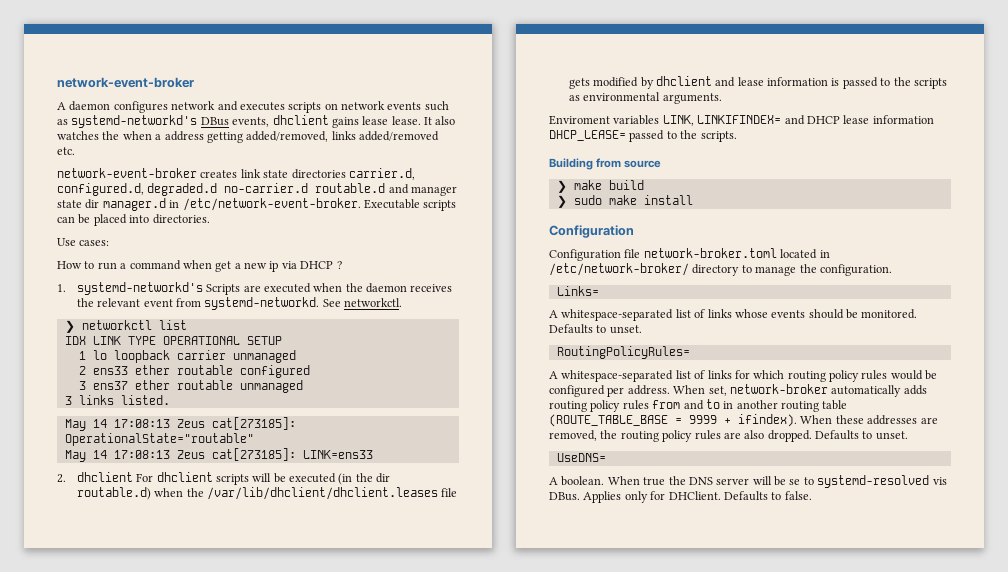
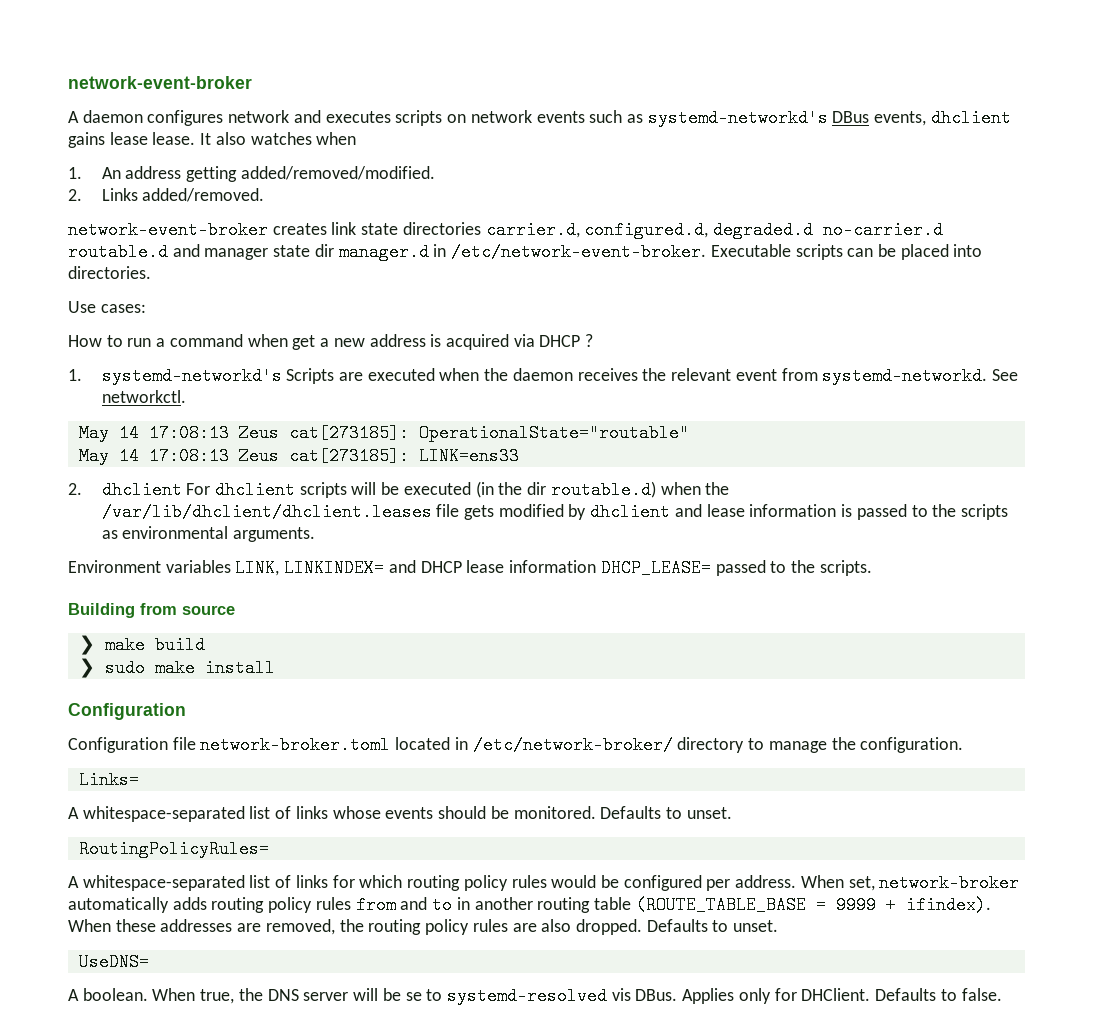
- It also watches the when a address getting added/removed, links added/removed etc.
+ It also watches when
+ 1. An address getting added/removed/modified.
+ 2. Links added/removed.
- How to run a command when get a new ip via DHCP ?
+ How to run a command when get a new address is acquired via DHCP ?
- ❯ networkctl list
- IDX LINK TYPE OPERATIONAL SETUP
- 1 lo loopback carrier unmanaged
- 2 ens33 ether routable configured
- 3 ens37 ether routable unmanaged
- 3 links listed.
- Enviroment variables LINK, LINKIFINDEX= and DHCP lease information DHCP_LEASE= passed to the scripts.
+ Environment variables LINK, LINKINDEX= and DHCP lease information DHCP_LEASE= passed to the scripts.
- When true the DNS server will be se to systemd-resolved vis DBus.
+ When true, the DNS server will be se to systemd-resolved vis DBus.

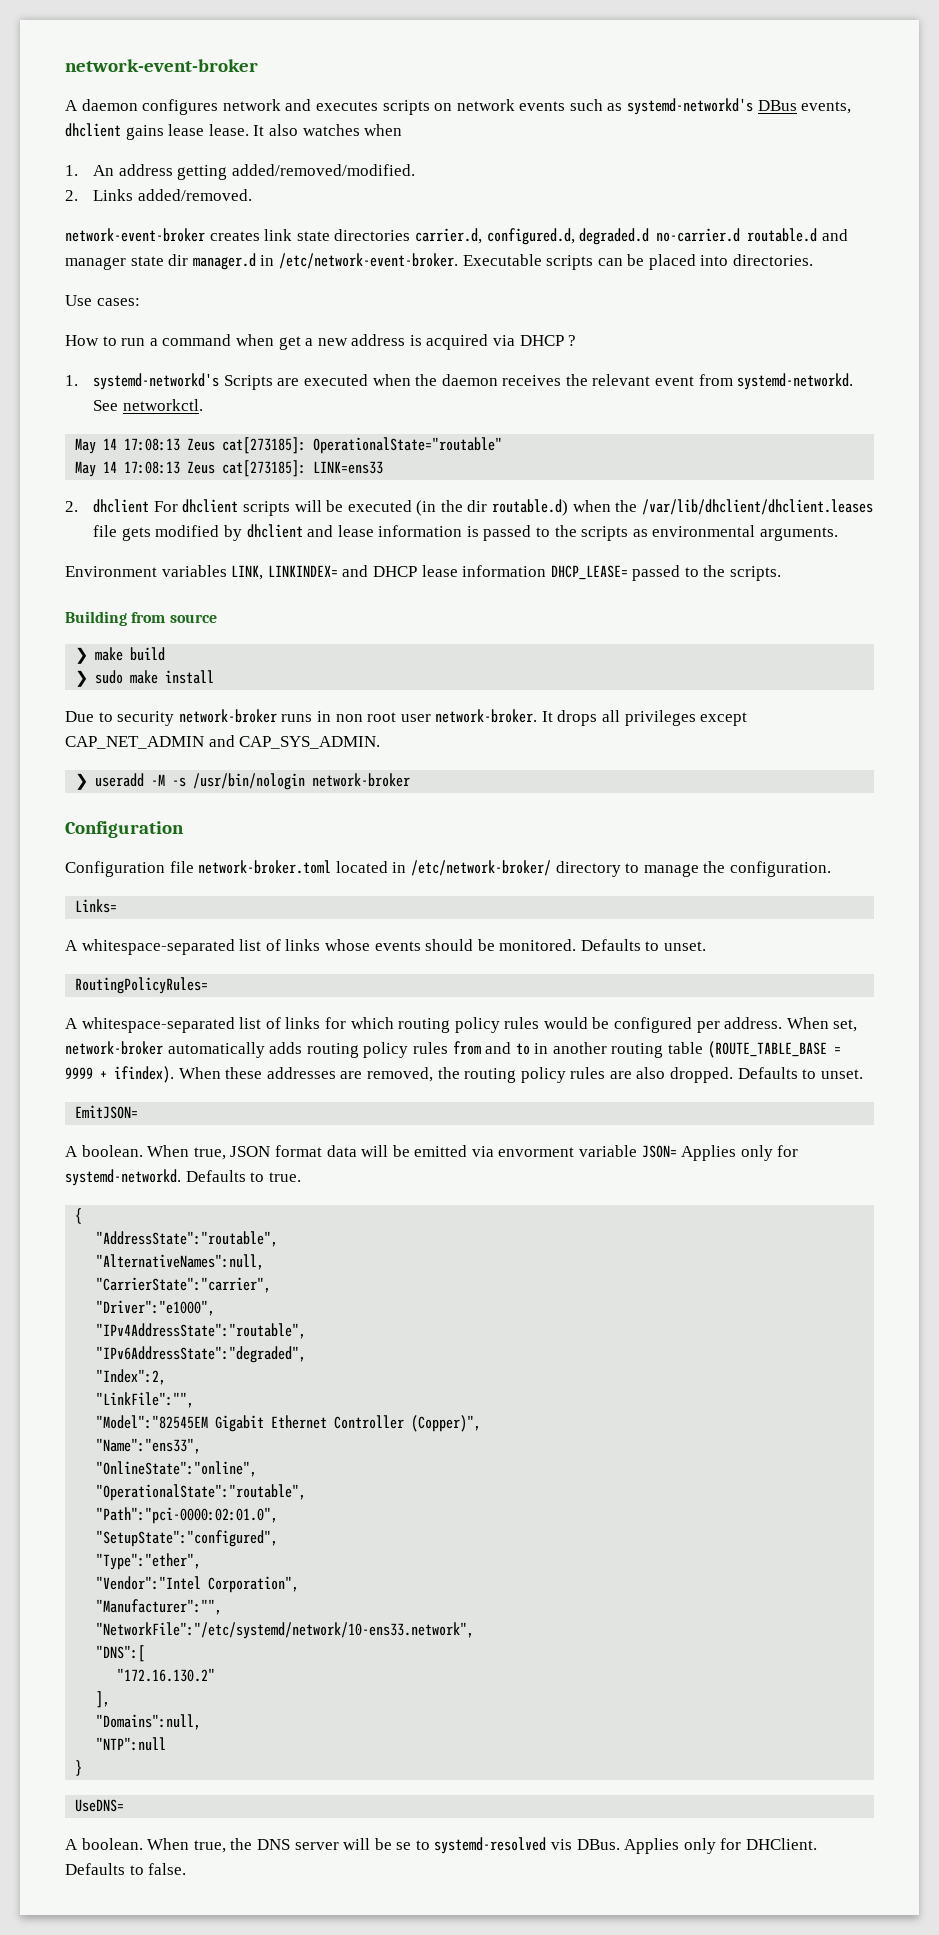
+ Due to security network-broker runs in non root user network-broker. It drops all privileges except CAP_NET_ADMIN and CAP_SYS_ADMIN.
+ ❯ useradd -M -s /usr/bin/nologin network-broker
+ EmitJSON=
+ A boolean. When true, JSON format data will be emitted via envorment variable JSON= Applies only for systemd-networkd. Defaults to true.
+ {
+ "AddressState":"routable",
+ "AlternativeNames":null,
+ "CarrierState":"carrier",
+ "Driver":"e1000",
+ "IPv4AddressState":"routable",
+ "IPv6AddressState":"degraded",
+ "Index":2,
+ "LinkFile":"",
+ "Model":"82545EM Gigabit Ethernet Controller (Copper)",
+ "Name":"ens33",
+ "OnlineState":"online",
+ "OperationalState":"routable",
+ "Path":"pci-0000:02:01.0",
+ "SetupState":"configured",
+ "Type":"ether",
+ "Vendor":"Intel Corporation",
+ "Manufacturer":"",
+ "NetworkFile":"/etc/systemd/network/10-ens33.network",
+ "DNS":[
+ "172.16.130.2"
+ ],
+ "Domains":null,
+ "NTP":null
+ }

